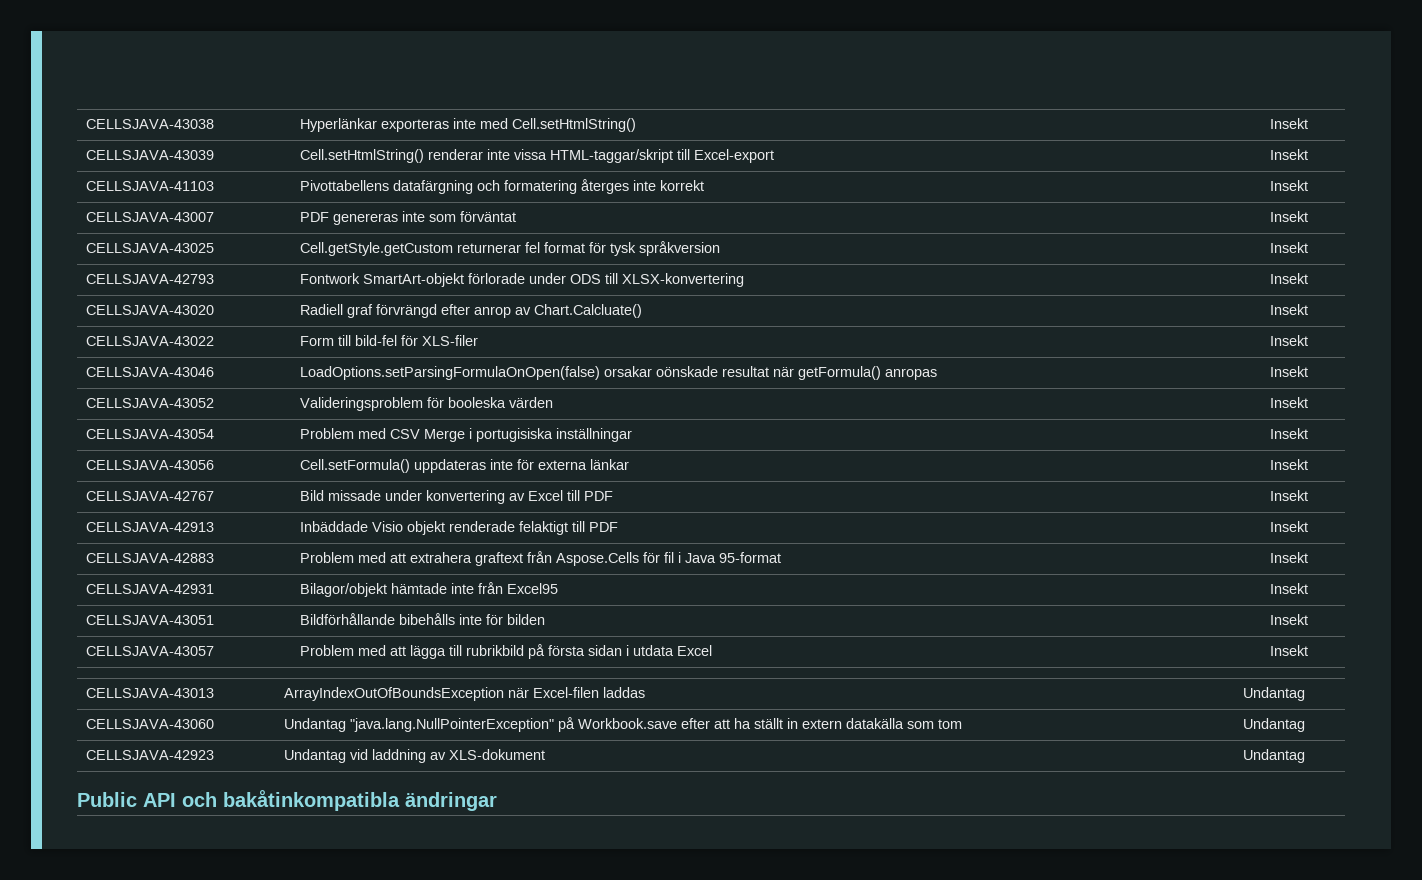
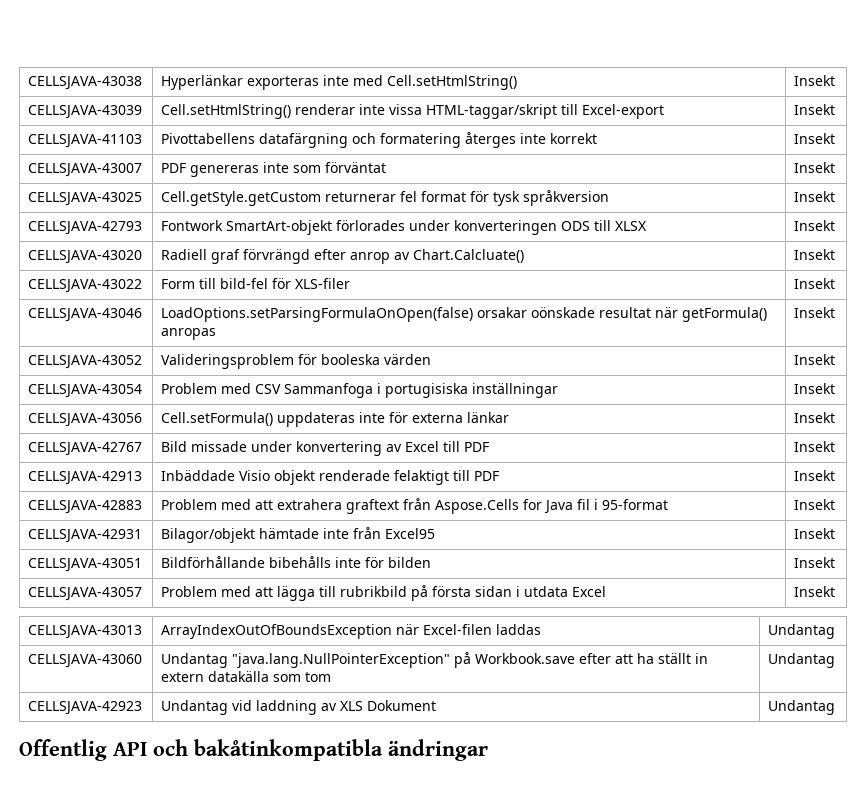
- CELLSJAVA-42793 | Fontwork SmartArt-objekt förlorade under ODS till XLSX-konvertering | Insekt
+ CELLSJAVA-42793 | Fontwork SmartArt-objekt förlorades under konverteringen ODS till XLSX | Insekt
- CELLSJAVA-43054 | Problem med CSV Merge i portugisiska inställningar | Insekt
+ CELLSJAVA-43054 | Problem med CSV Sammanfoga i portugisiska inställningar | Insekt
- CELLSJAVA-42883 | Problem med att extrahera graftext från Aspose.Cells för fil i Java 95-format | Insekt
+ CELLSJAVA-42883 | Problem med att extrahera graftext från Aspose.Cells for Java fil i 95-format | Insekt
- CELLSJAVA-42923 | Undantag vid laddning av XLS-dokument | Undantag
- Public API och bakåtinkompatibla ändringar
+ CELLSJAVA-42923 | Undantag vid laddning av XLS Dokument | Undantag
+ Offentlig API och bakåtinkompatibla ändringar

